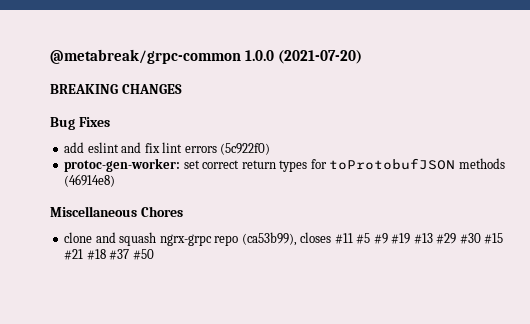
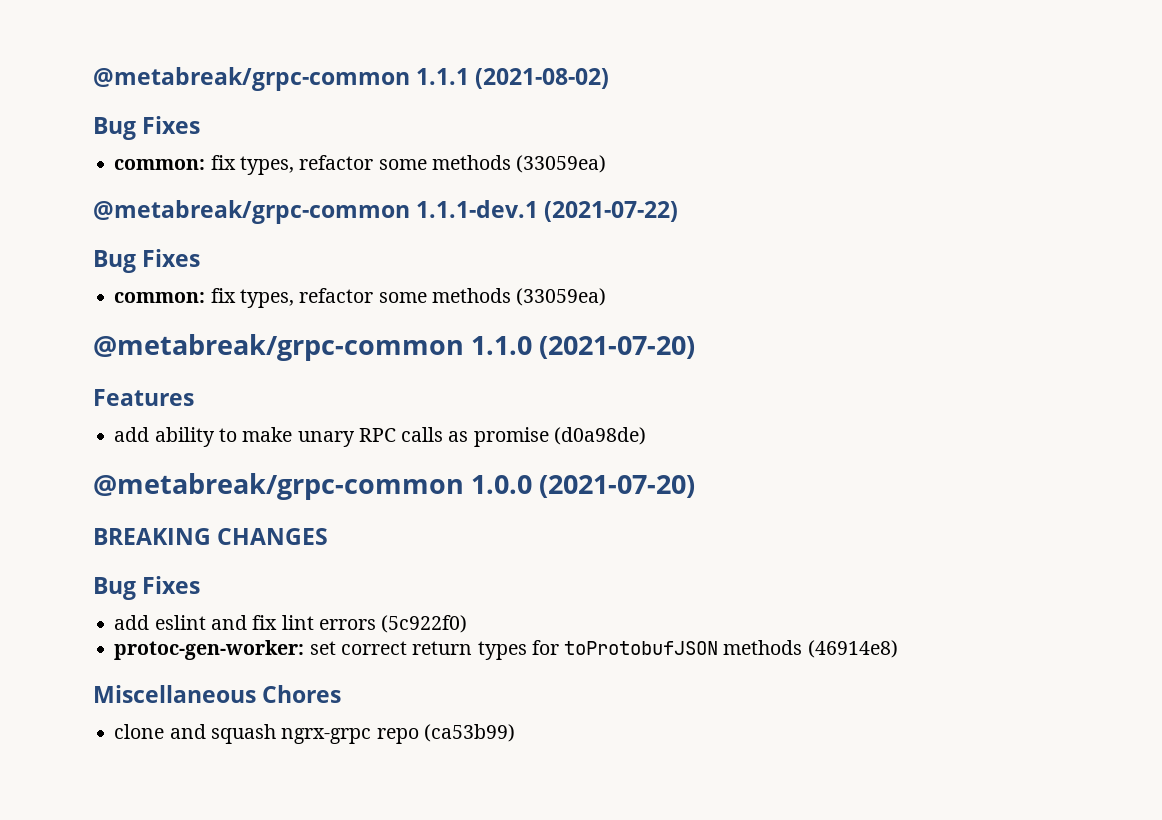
+ @metabreak/grpc-common 1.1.1 (2021-08-02)
+ Bug Fixes
+ common: fix types, refactor some methods (33059ea)
+ @metabreak/grpc-common 1.1.1-dev.1 (2021-07-22)
+ Bug Fixes
+ common: fix types, refactor some methods (33059ea)
+ @metabreak/grpc-common 1.1.0 (2021-07-20)
+ Features
+ add ability to make unary RPC calls as promise (d0a98de)
- clone and squash ngrx-grpc repo (ca53b99), closes #11 #5 #9 #19 #13 #29 #30 #15 #21 #18 #37 #50
+ clone and squash ngrx-grpc repo (ca53b99)

